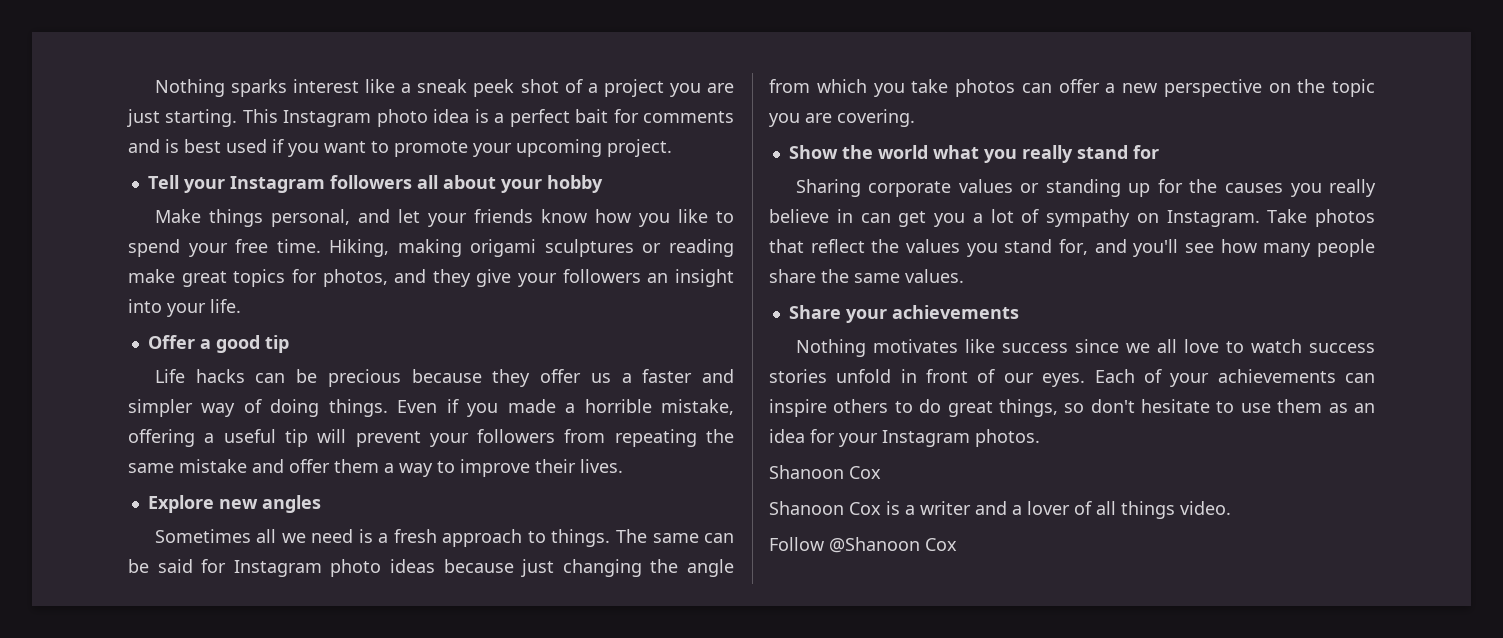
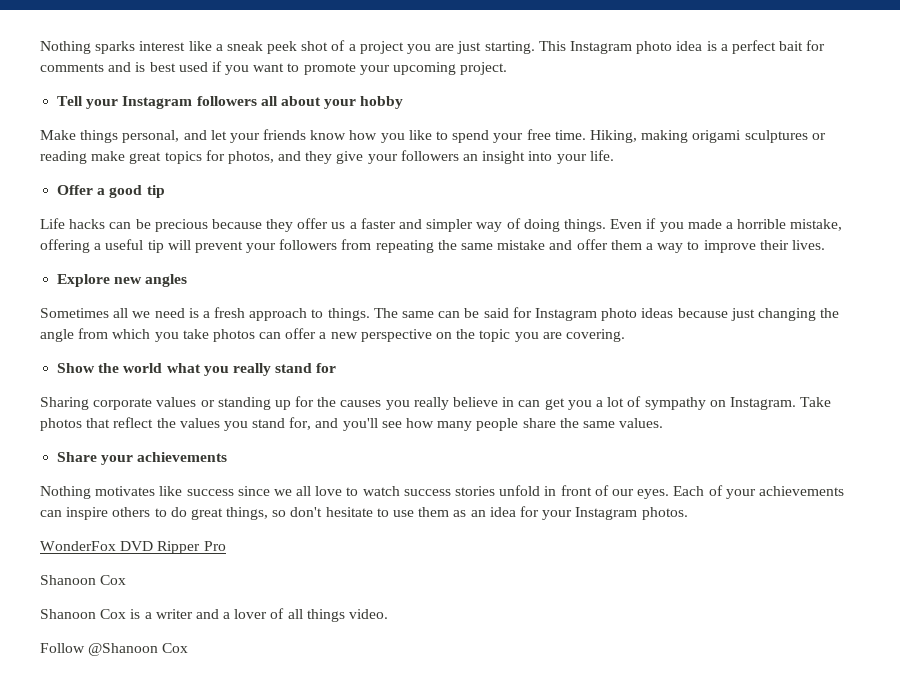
+ WonderFox DVD Ripper Pro

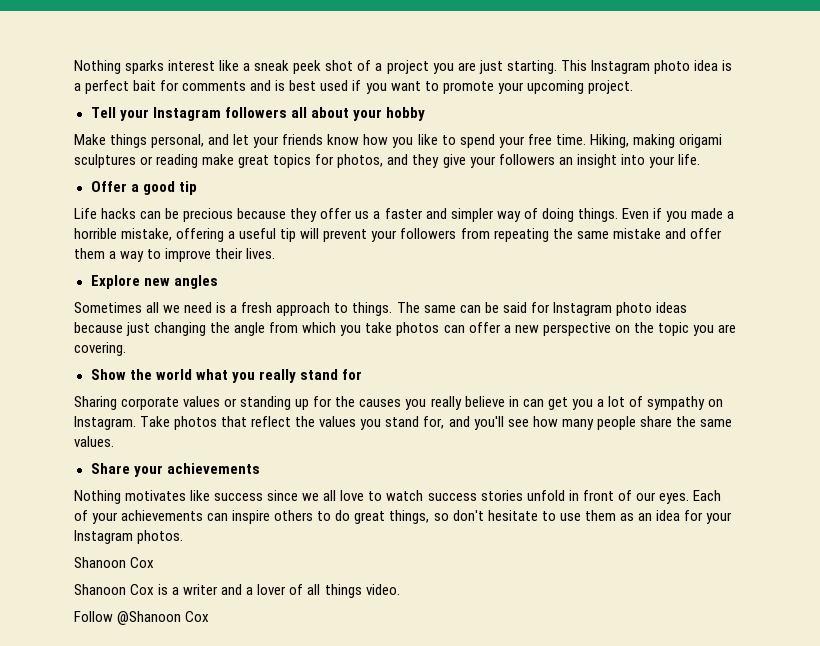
- WonderFox DVD Ripper Pro

